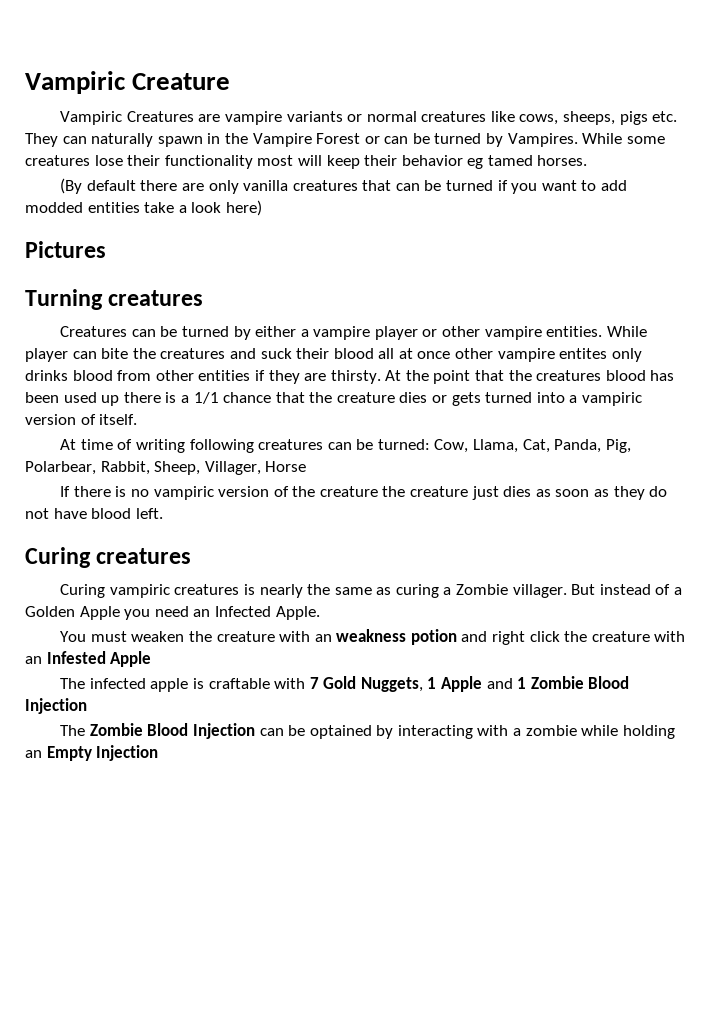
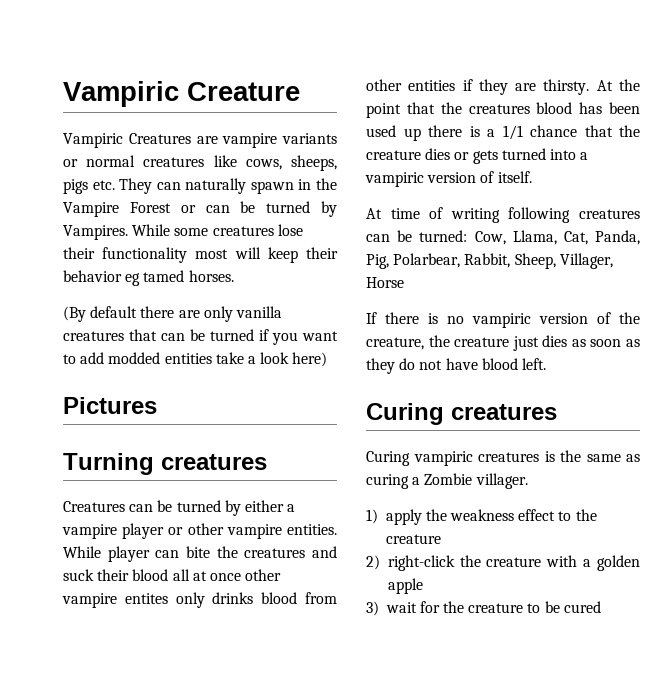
- If there is no vampiric version of the creature the creature just dies as soon as they do not have blood left.
+ If there is no vampiric version of the creature, the creature just dies as soon as they do not have blood left.
- Curing vampiric creatures is nearly the same as curing a Zombie villager. But instead of a Golden Apple you need an Infected Apple.
- You must weaken the creature with an weakness potion and right click the creature with an Infested Apple
- The infected apple is craftable with 7 Gold Nuggets, 1 Apple and 1 Zombie Blood Injection
- The Zombie Blood Injection can be optained by interacting with a zombie while holding an Empty Injection
+ Curing vampiric creatures is the same as curing a Zombie villager.
+ 1) apply the weakness effect to the creature
+ 2) right-click the creature with a golden apple
+ 3) wait for the creature to be cured

